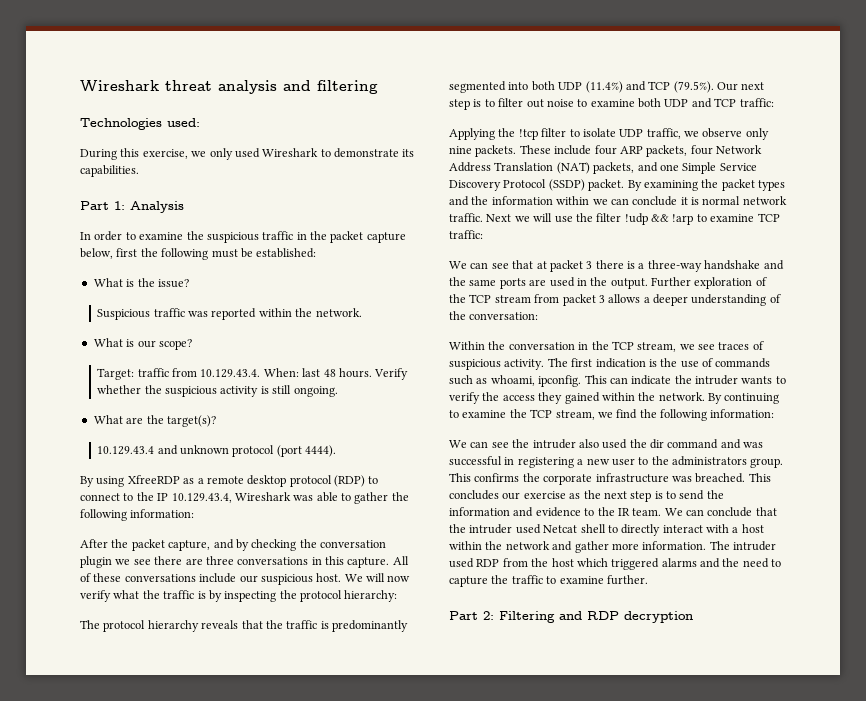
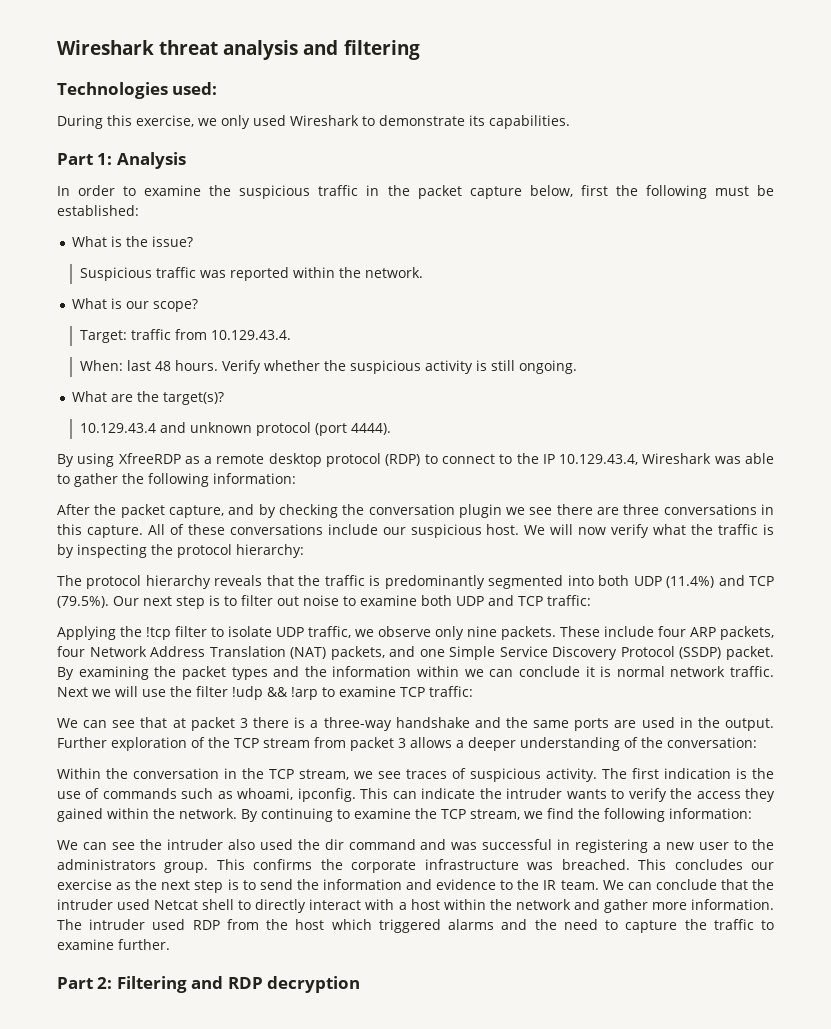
- Target: traffic from 10.129.43.4. When: last 48 hours.
+ Target: traffic from 10.129.43.4.
+ When: last 48 hours.

